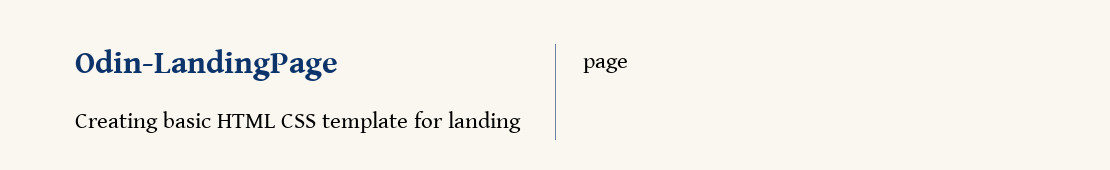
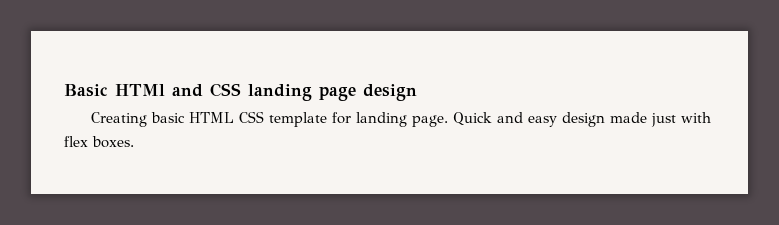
- Odin-LandingPage
+ Basic HTMl and CSS landing page design
- Creating basic HTML CSS template for landing page
+ Creating basic HTML CSS template for landing page. Quick and easy design made just with flex boxes.

